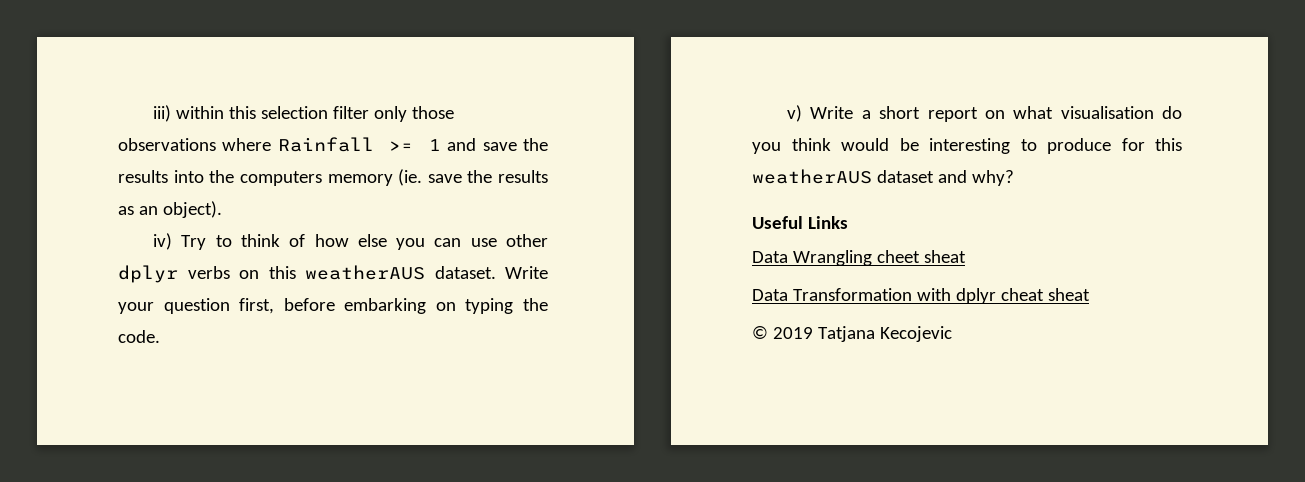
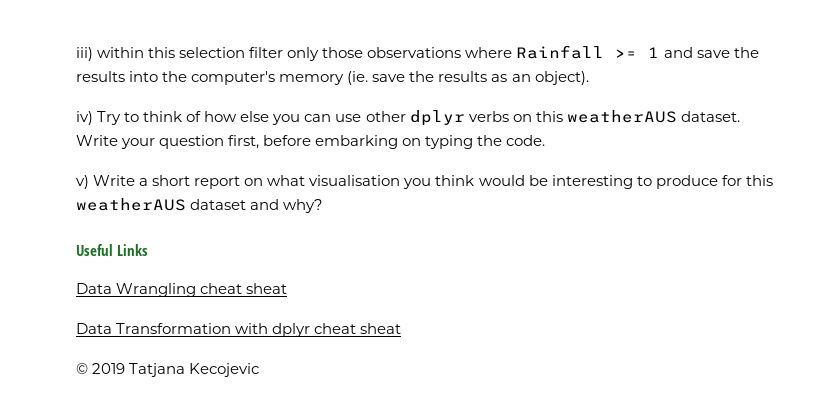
- iii) within this selection filter only those observations where Rainfall >= 1 and save the results into the computers memory (ie. save the results as an object).
+ iii) within this selection filter only those observations where Rainfall >= 1 and save the results into the computer's memory (ie. save the results as an object).
- v) Write a short report on what visualisation do you think would be interesting to produce for this weatherAUS dataset and why?
+ v) Write a short report on what visualisation you think would be interesting to produce for this weatherAUS dataset and why?
- Data Wrangling cheet sheat
+ Data Wrangling cheat sheat

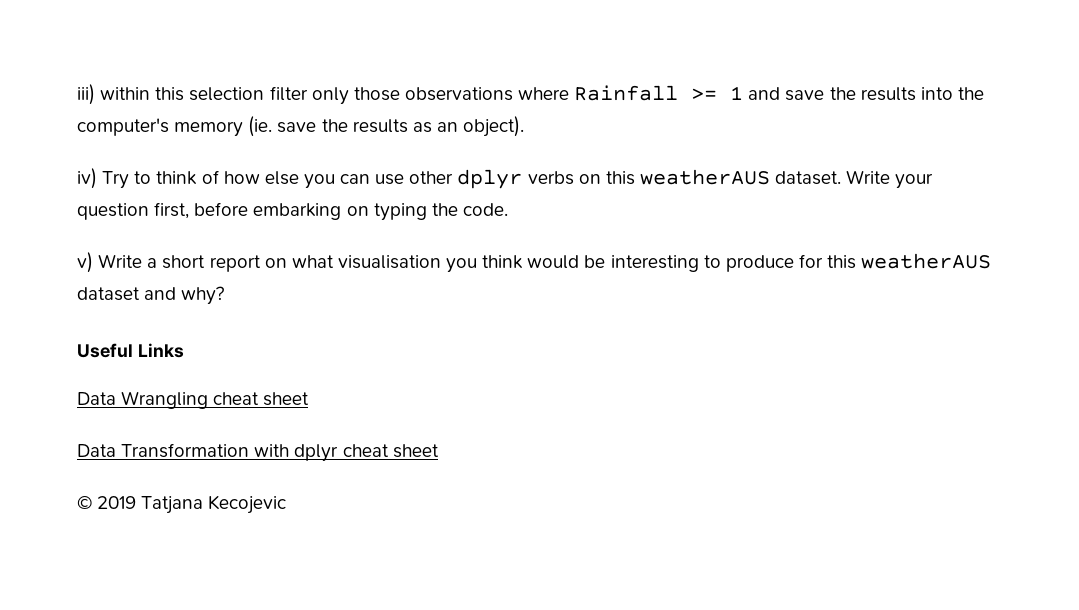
- Data Wrangling cheat sheat
+ Data Wrangling cheat sheet
- Data Transformation with dplyr cheat sheat
+ Data Transformation with dplyr cheat sheet

